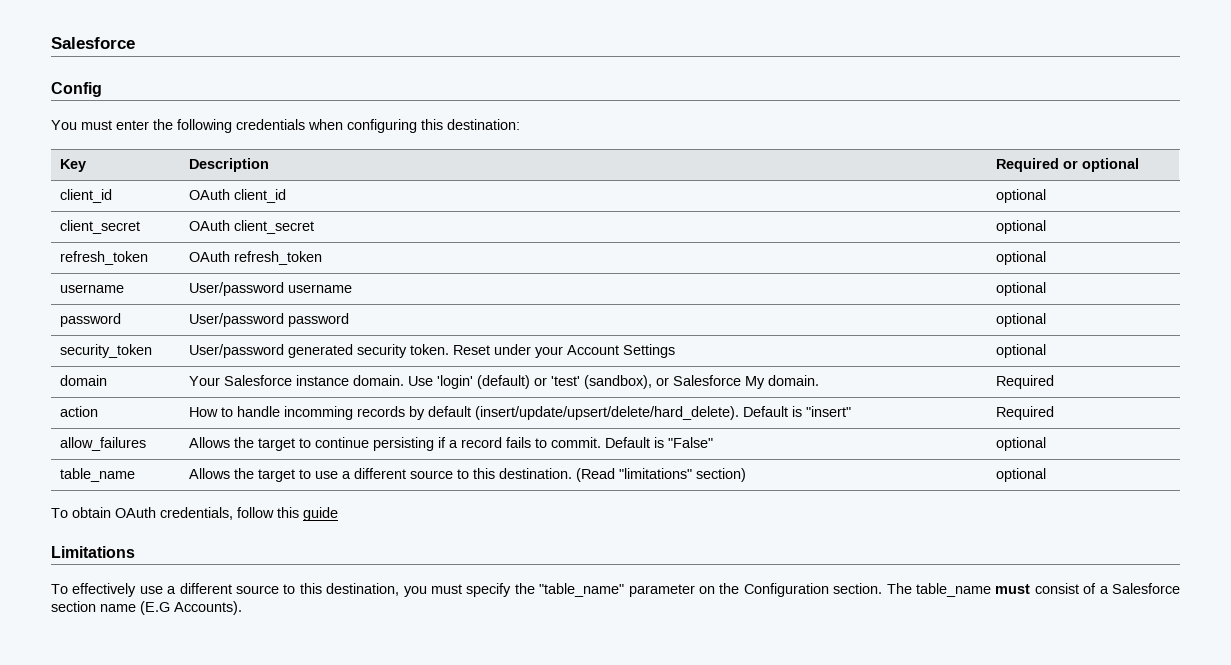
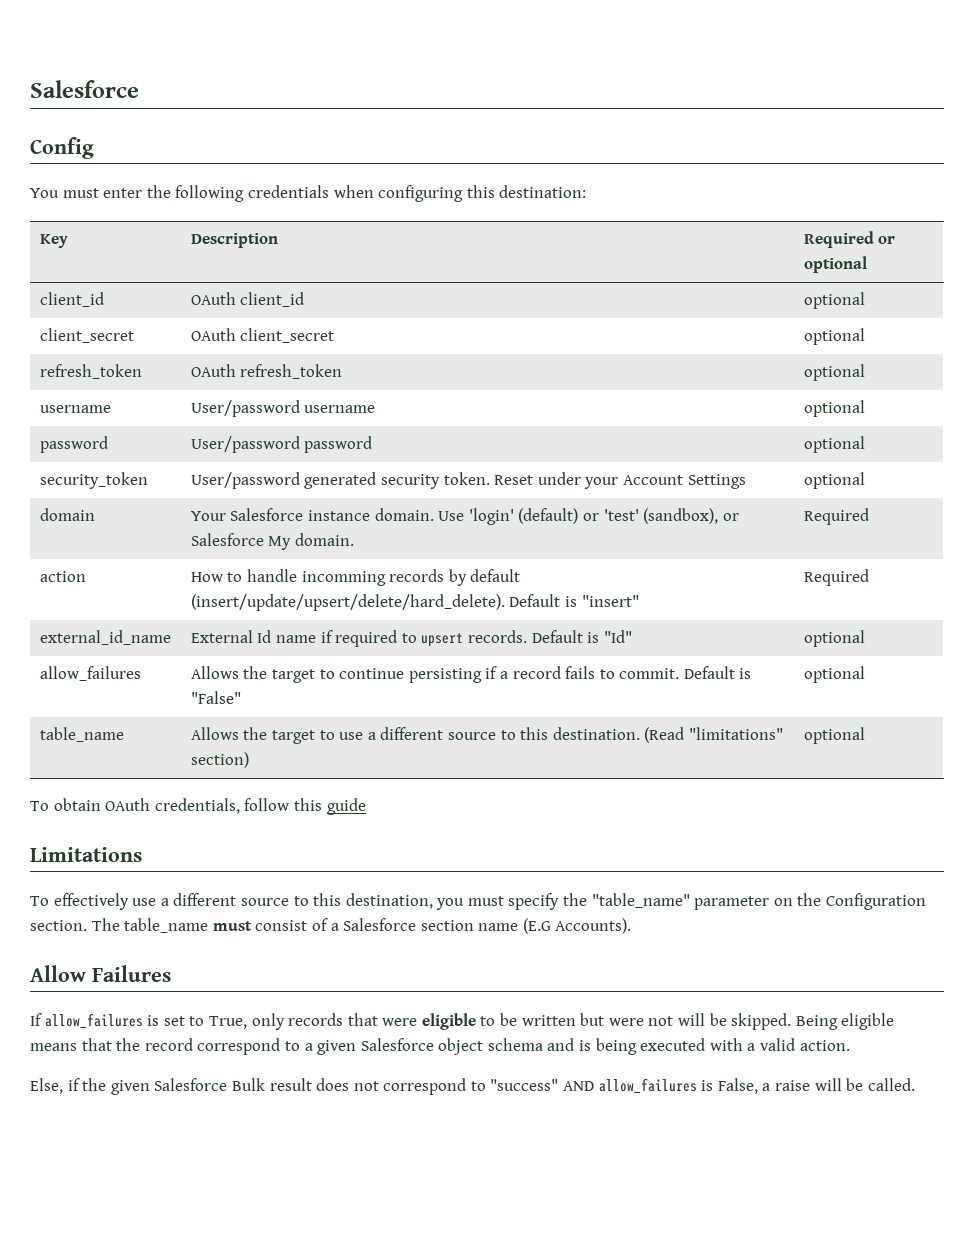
+ external_id_name | External Id name if required to upsert records. Default is "Id" | optional
+ Allow Failures
+ If allow_failures is set to True, only records that were eligible to be written but were not will be skipped. Being eligible means that the record correspond to a given Salesforce object schema and is being executed with a valid action.
+ Else, if the given Salesforce Bulk result does not correspond to "success" AND allow_failures is False, a raise will be called.

